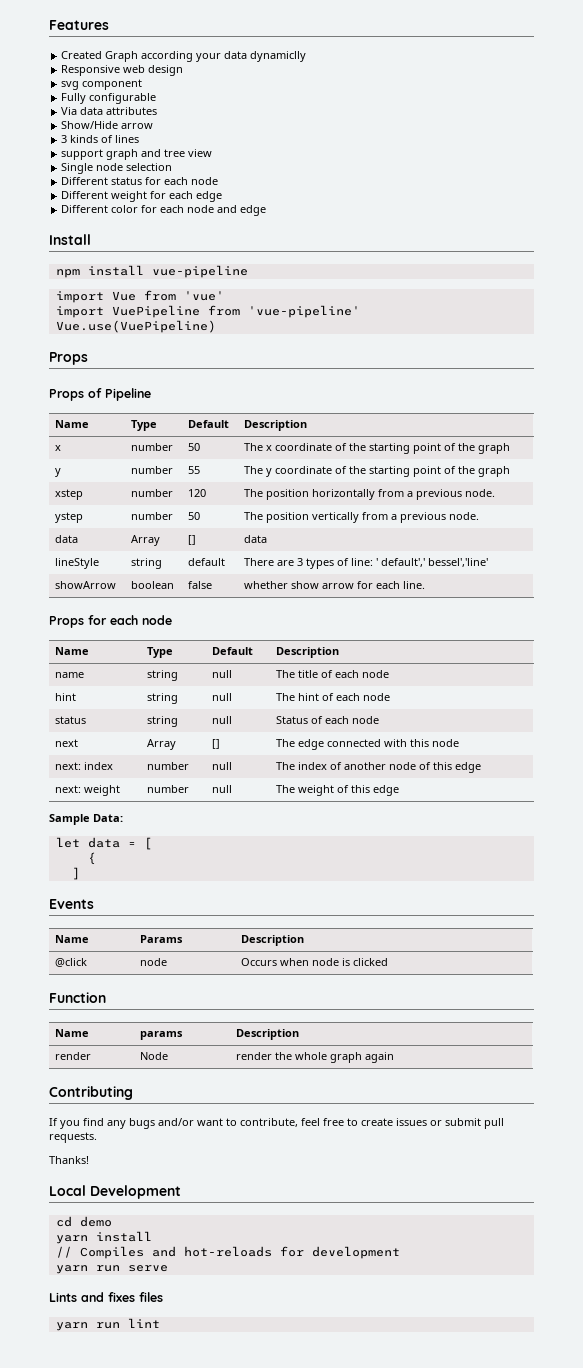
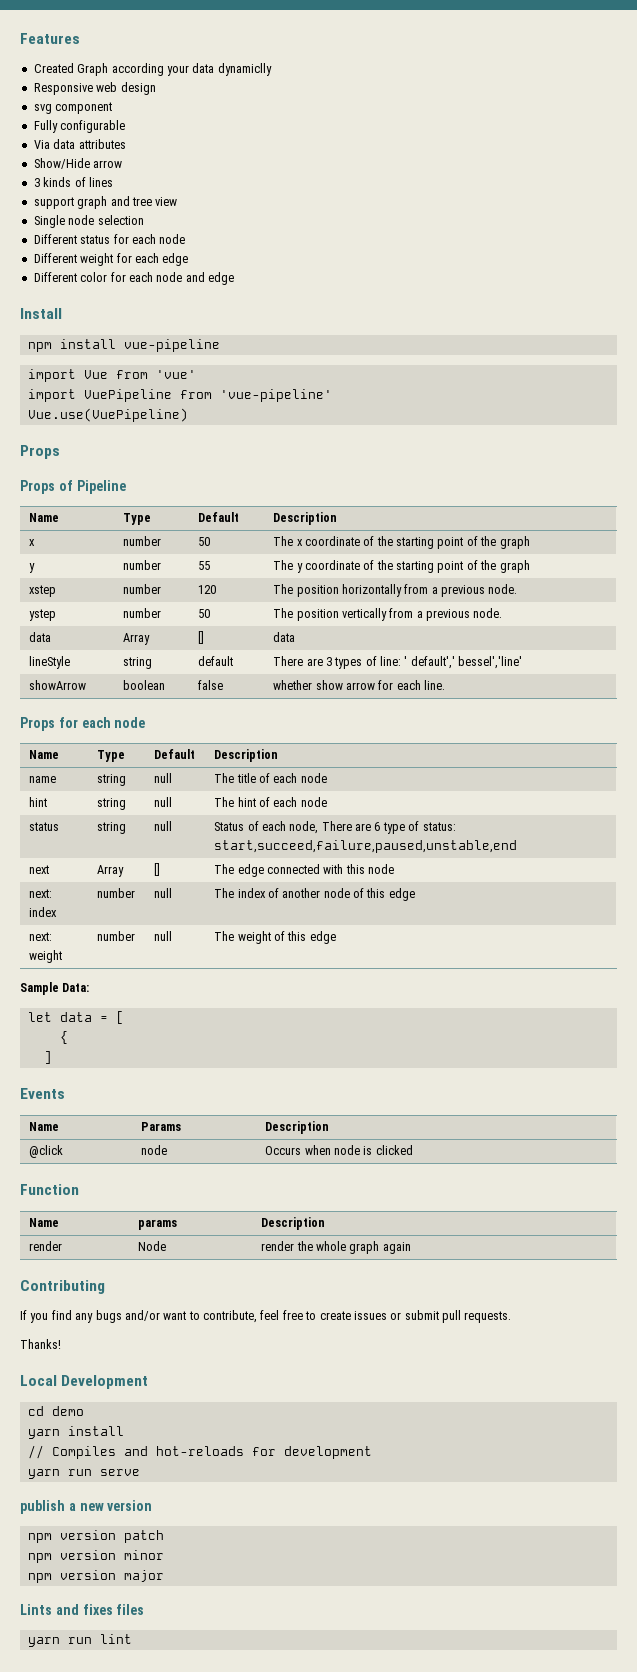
- status | string | null | Status of each node
+ status | string | null | Status of each node, There are 6 type of status: start,succeed,failure,paused,unstable,end
+ publish a new version
+ npm version patch
+ npm version minor
+ npm version major

